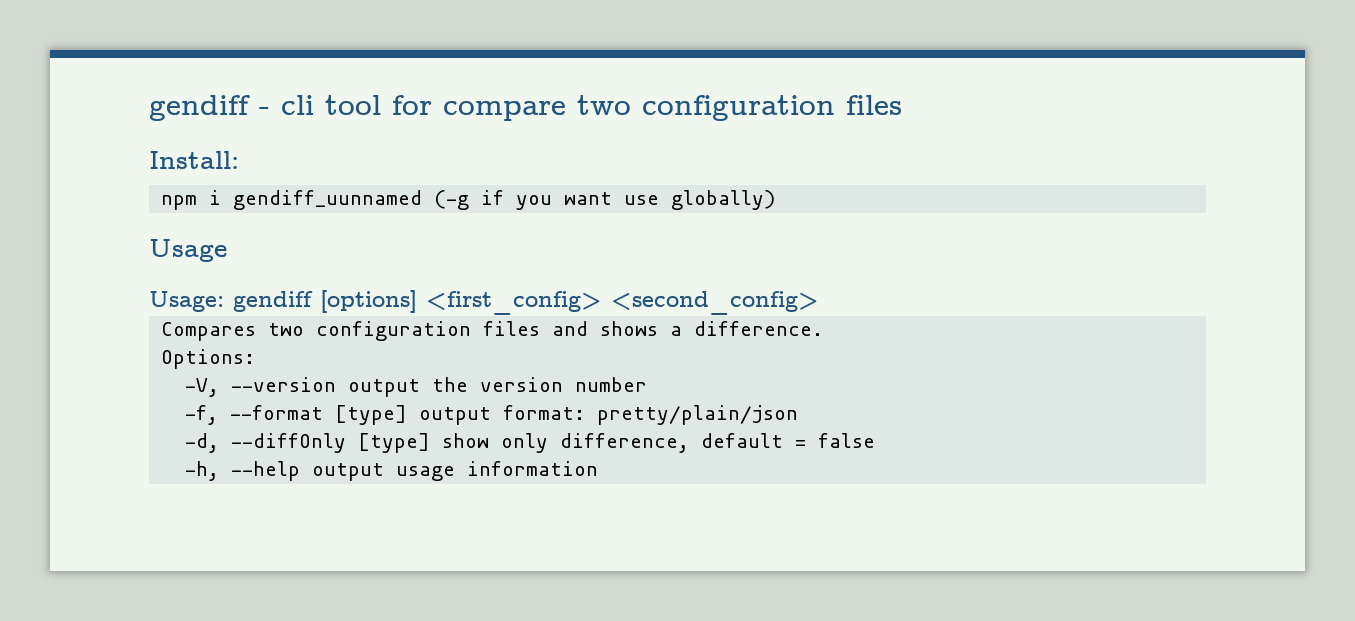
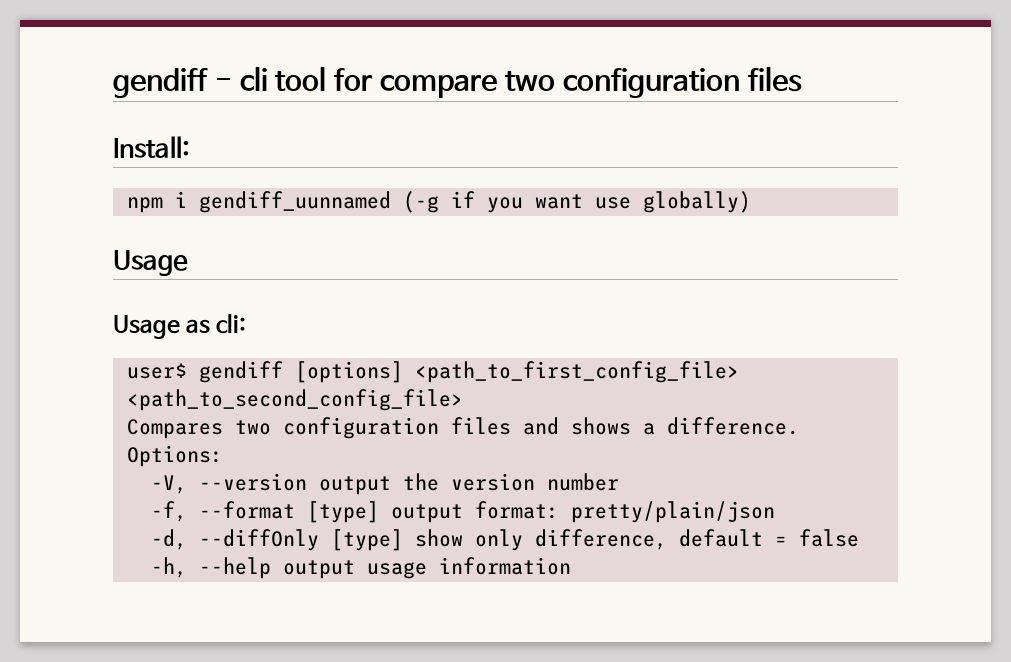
- Usage: gendiff [options] <first_config> <second_config>
+ Usage as cli:
+ user$ gendiff [options] <path_to_first_config_file> <path_to_second_config_file>

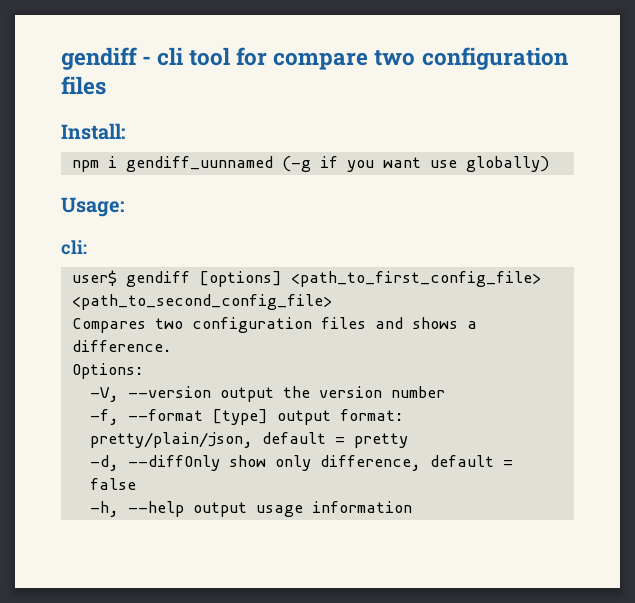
  npm i gendiff_uunnamed (-g if you want use globally)
- Usage
- Usage as cli:
+ Usage:
+ cli:
- -f, --format [type] output format: pretty/plain/json
+ -f, --format [type] output format: pretty/plain/json, default = pretty
- -d, --diffOnly [type] show only difference, default = false
+ -d, --diffOnly show only difference, default = false

